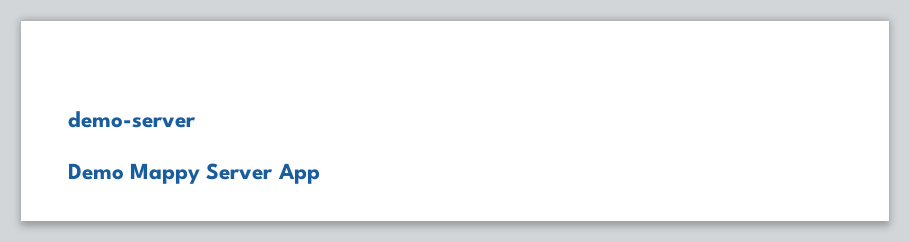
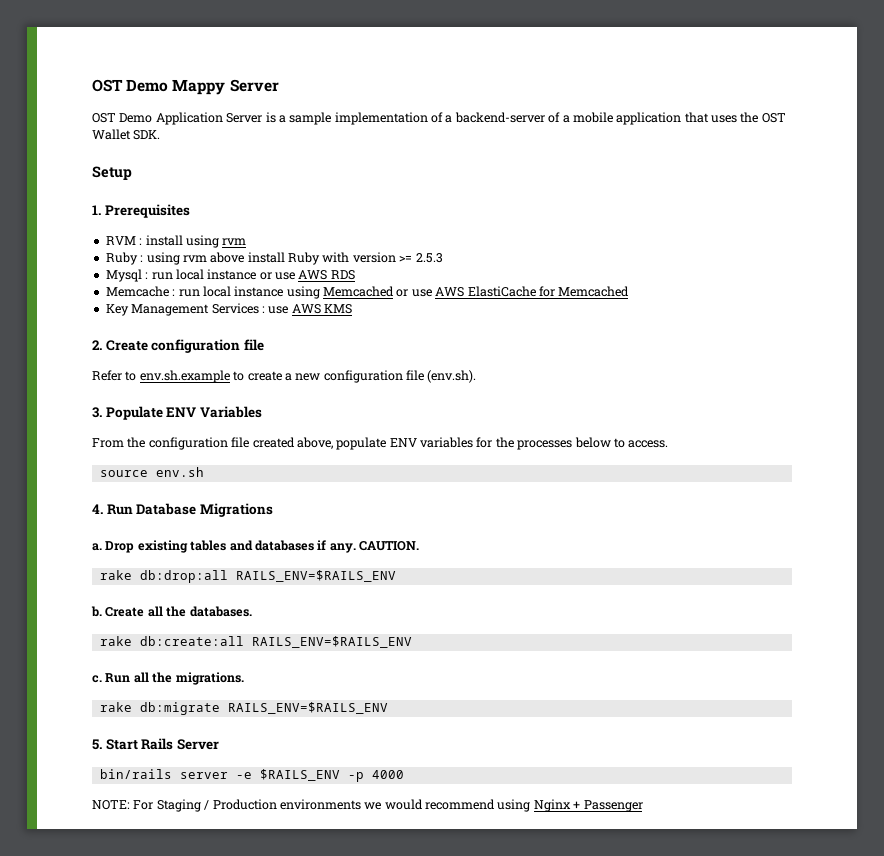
- demo-server
- Demo Mappy Server App
+ OST Demo Mappy Server
+ OST Demo Application Server is a sample implementation of a backend-server of a mobile application that uses the OST Wallet SDK.
+ Setup
+ 1. Prerequisites
+ RVM : install using rvm
+ Ruby : using rvm above install Ruby with version >= 2.5.3
+ Mysql : run local instance or use AWS RDS
+ Memcache : run local instance using Memcached or use AWS ElastiCache for Memcached
+ Key Management Services : use AWS KMS
+ 2. Create configuration file
+ Refer to env.sh.example to create a new configuration file (env.sh).
+ 3. Populate ENV Variables
+ From the configuration file created above, populate ENV variables for the processes below to access.
+ source env.sh
+ 4. Run Database Migrations
+ a. Drop existing tables and databases if any. CAUTION.
+ rake db:drop:all RAILS_ENV=$RAILS_ENV
+ b. Create all the databases.
+ rake db:create:all RAILS_ENV=$RAILS_ENV
+ c. Run all the migrations.
+ rake db:migrate RAILS_ENV=$RAILS_ENV
+ 5. Start Rails Server
+ bin/rails server -e $RAILS_ENV -p 4000
+ NOTE: For Staging / Production environments we would recommend using Nginx + Passenger

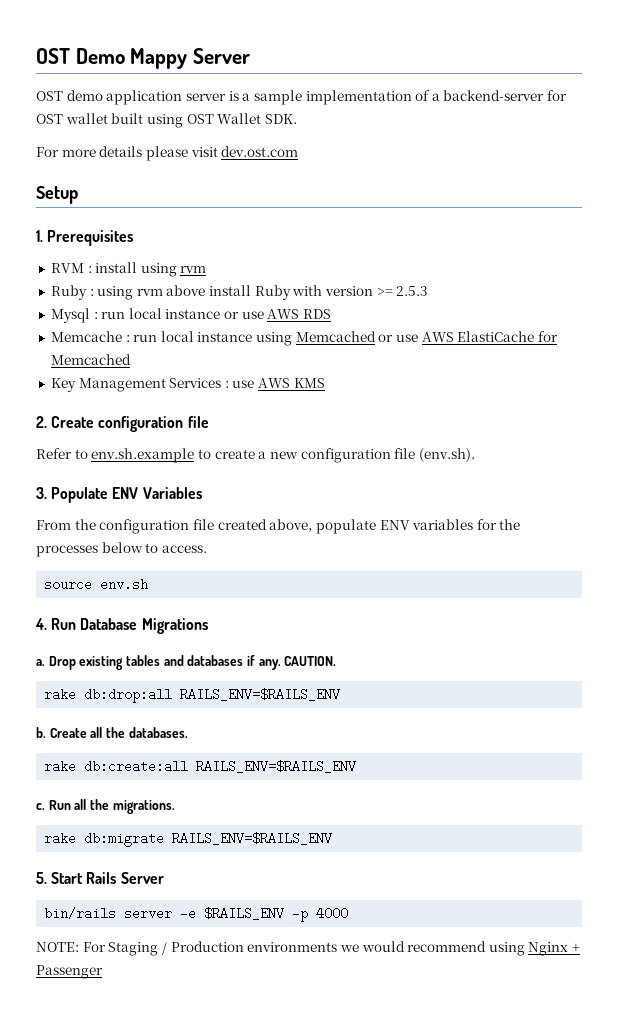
- OST Demo Application Server is a sample implementation of a backend-server of a mobile application that uses the OST Wallet SDK.
+ OST demo application server is a sample implementation of a backend-server for OST wallet built using OST Wallet SDK.
+ For more details please visit dev.ost.com

